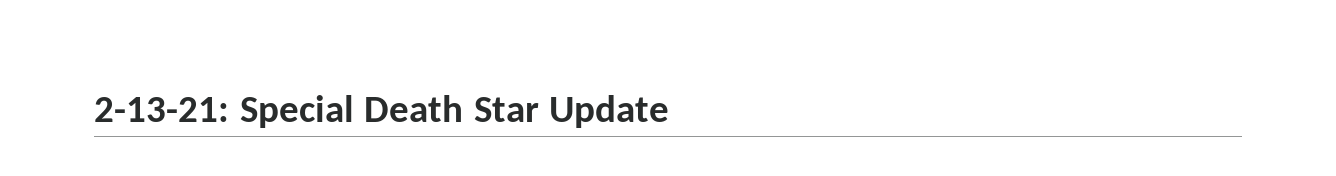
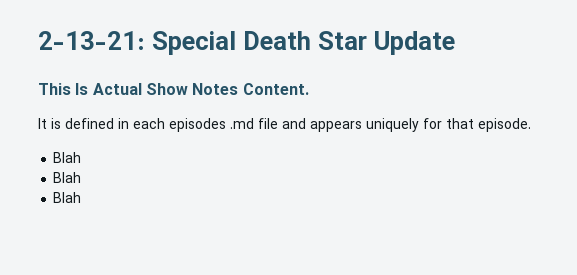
+ This Is Actual Show Notes Content.
+ It is defined in each episodes .md file and appears uniquely for that episode.
+ Blah
+ Blah
+ Blah

